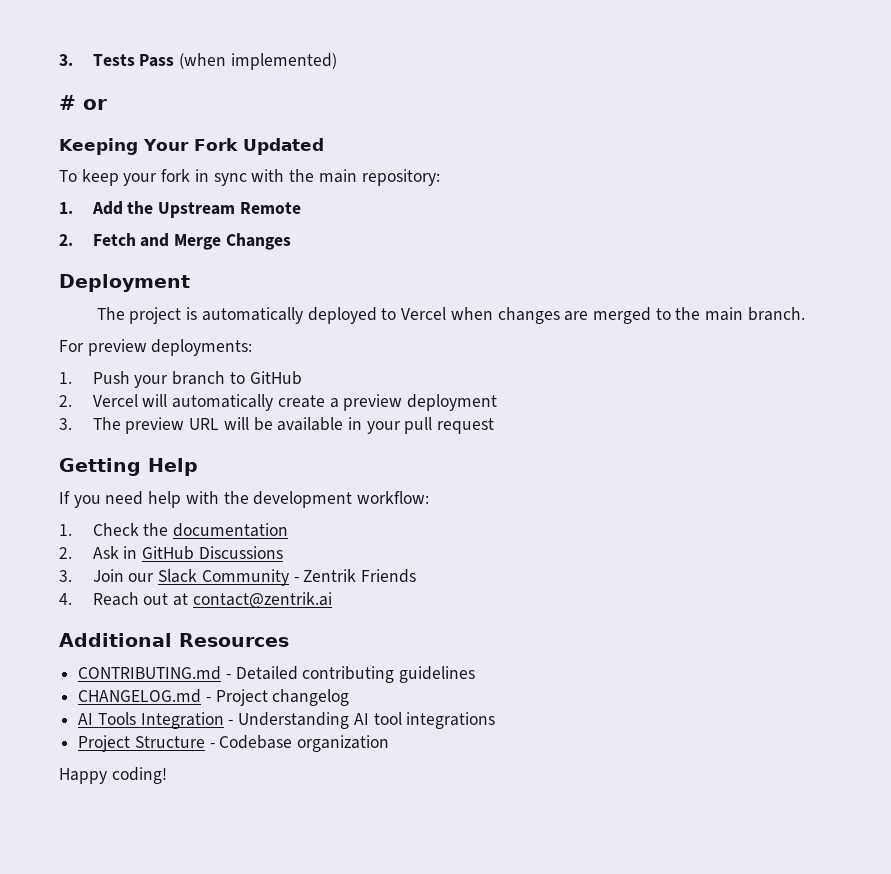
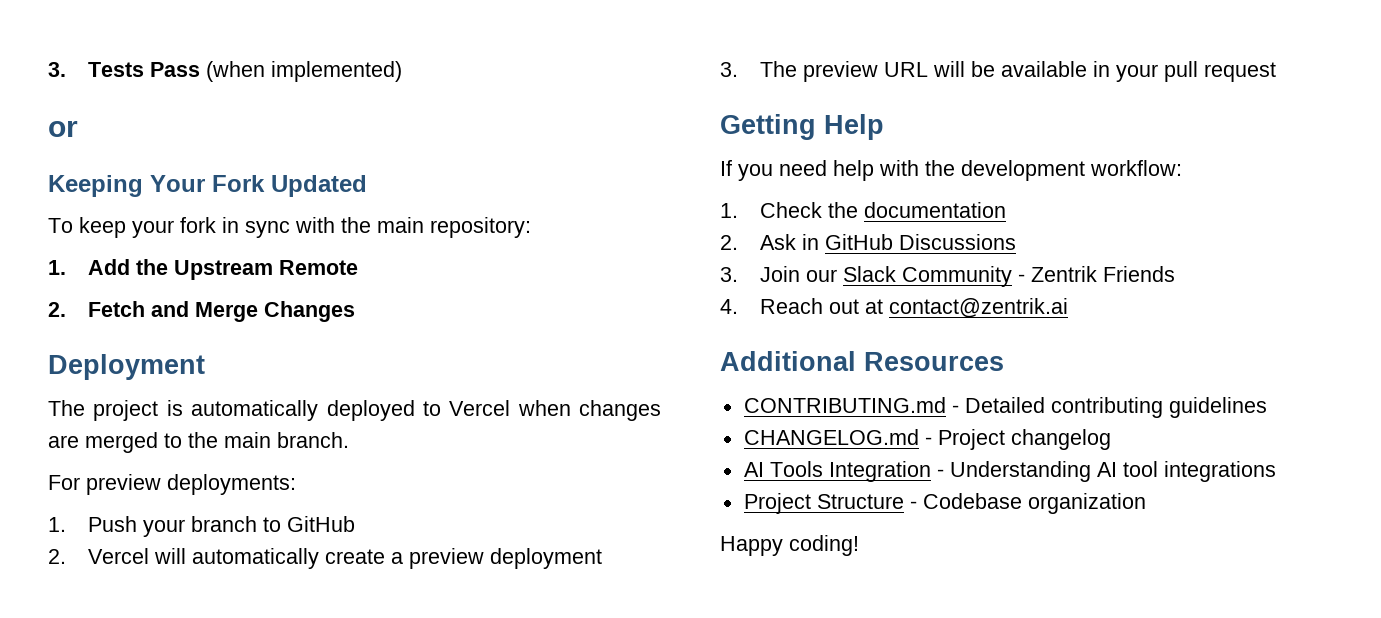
- # or
+ or

